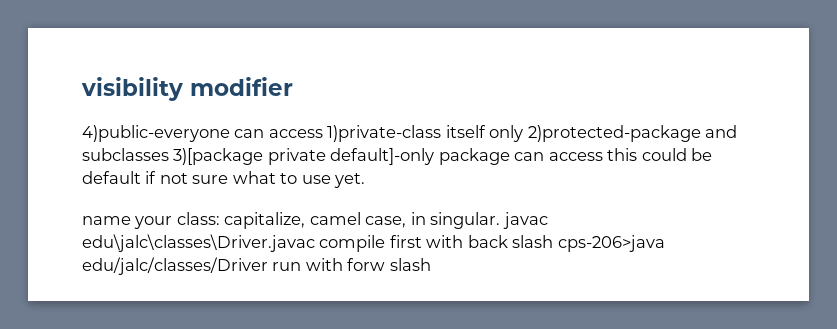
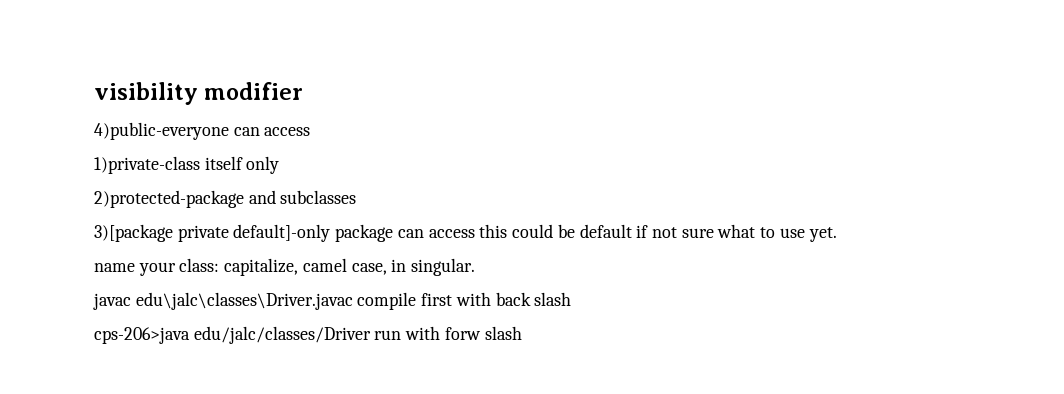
- 4)public-everyone can access 1)private-class itself only 2)protected-package and subclasses 3)[package private default]-only package can access this could be default if not sure what to use yet.
+ 4)public-everyone can access
+ 1)private-class itself only
+ 2)protected-package and subclasses
+ 3)[package private default]-only package can access this could be default if not sure what to use yet.
- name your class: capitalize, camel case, in singular. javac edu\jalc\classes\Driver.javac compile first with back slash cps-206>java edu/jalc/classes/Driver run with forw slash
+ name your class: capitalize, camel case, in singular.
+ javac edu\jalc\classes\Driver.javac compile first with back slash
+ cps-206>java edu/jalc/classes/Driver run with forw slash

